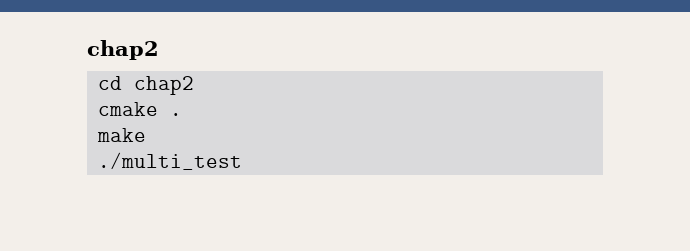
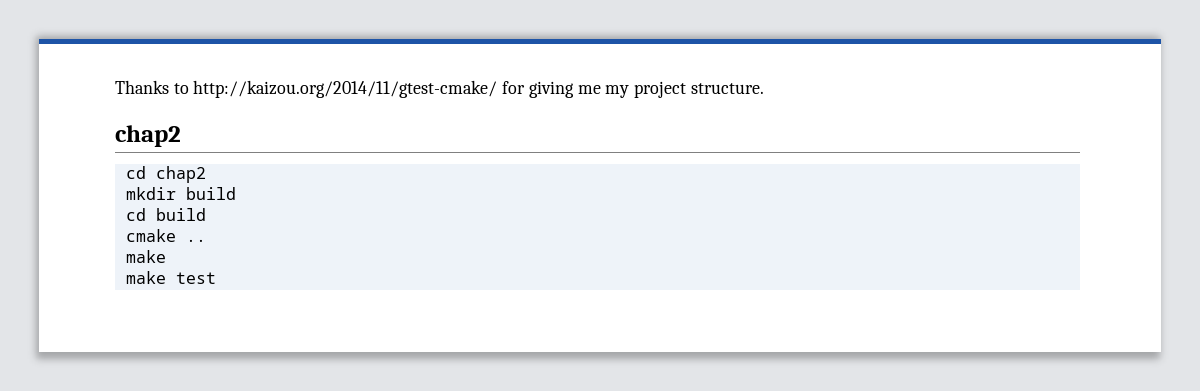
+ Thanks to http://kaizou.org/2014/11/gtest-cmake/ for giving me my project structure.
+ mkdir build
+ cd build
- cmake .
+ cmake ..
- ./multi_test
+ make test

